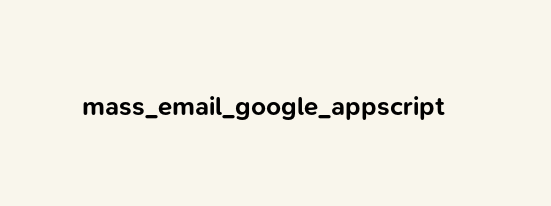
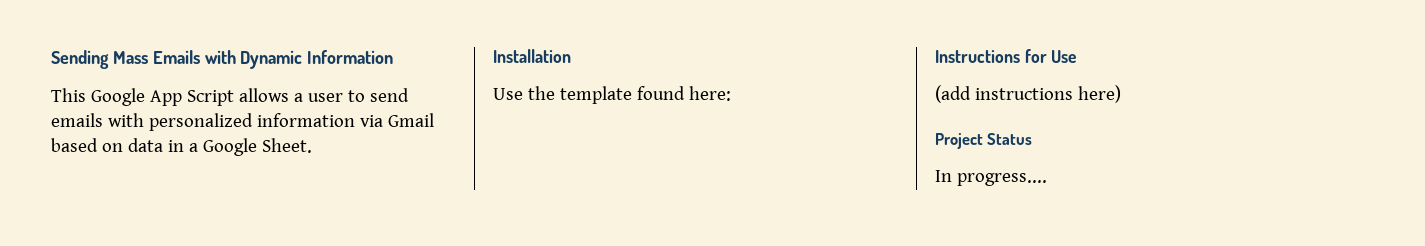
- mass_email_google_appscript
+ Sending Mass Emails with Dynamic Information
+ This Google App Script allows a user to send emails with personalized information via Gmail based on data in a Google Sheet.
+ Installation
+ Use the template found here:
+ Instructions for Use
+ (add instructions here)
+ Project Status
+ In progress....

